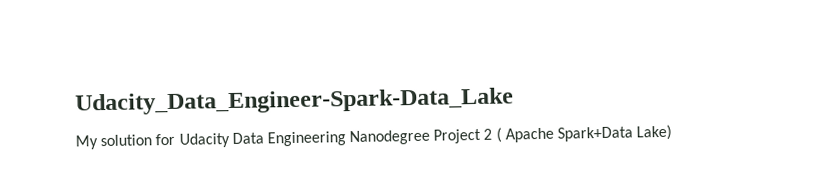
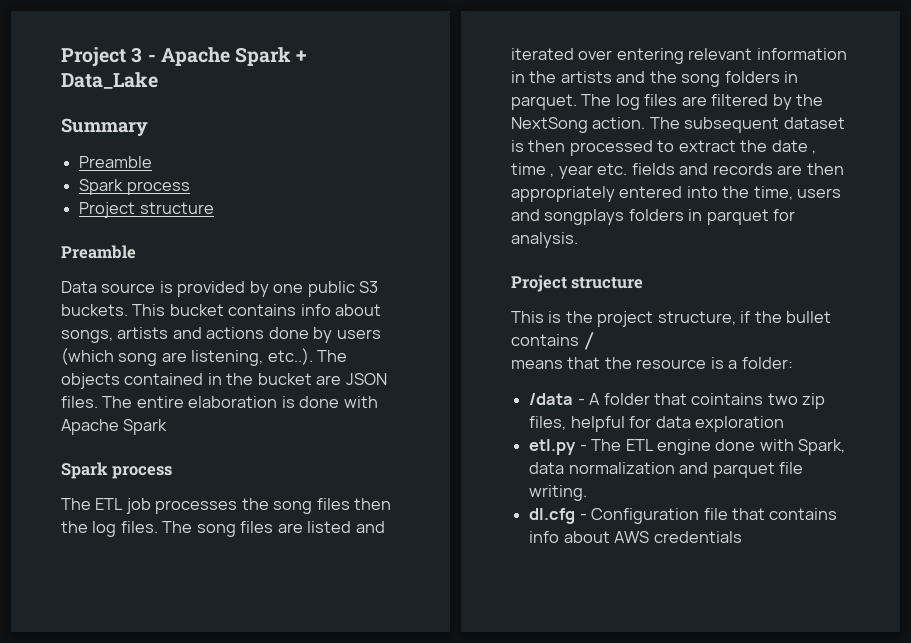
- Udacity_Data_Engineer-Spark-Data_Lake
- My solution for Udacity Data Engineering Nanodegree Project 2 ( Apache Spark+Data Lake)
+ Project 3 - Apache Spark + Data_Lake
+ Summary
+ Preamble
+ Spark process
+ Project structure
+ Preamble
+ Data source is provided by one public S3 buckets. This bucket contains info about songs, artists and actions done by users (which song are listening, etc..). The objects contained in the bucket are JSON files. The entire elaboration is done with Apache Spark
+ Spark process
+ The ETL job processes the song files then the log files. The song files are listed and iterated over entering relevant information in the artists and the song folders in parquet. The log files are filtered by the NextSong action. The subsequent dataset is then processed to extract the date , time , year etc. fields and records are then appropriately entered into the time, users and songplays folders in parquet for analysis.
+ Project structure
+ This is the project structure, if the bullet contains /
+ means that the resource is a folder:
+ /data - A folder that cointains two zip files, helpful for data exploration
+ etl.py - The ETL engine done with Spark, data normalization and parquet file writing.
+ dl.cfg - Configuration file that contains info about AWS credentials

